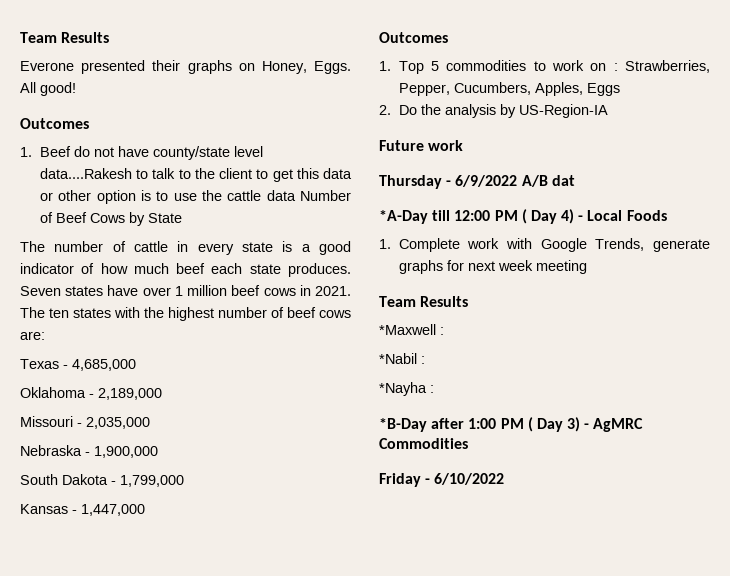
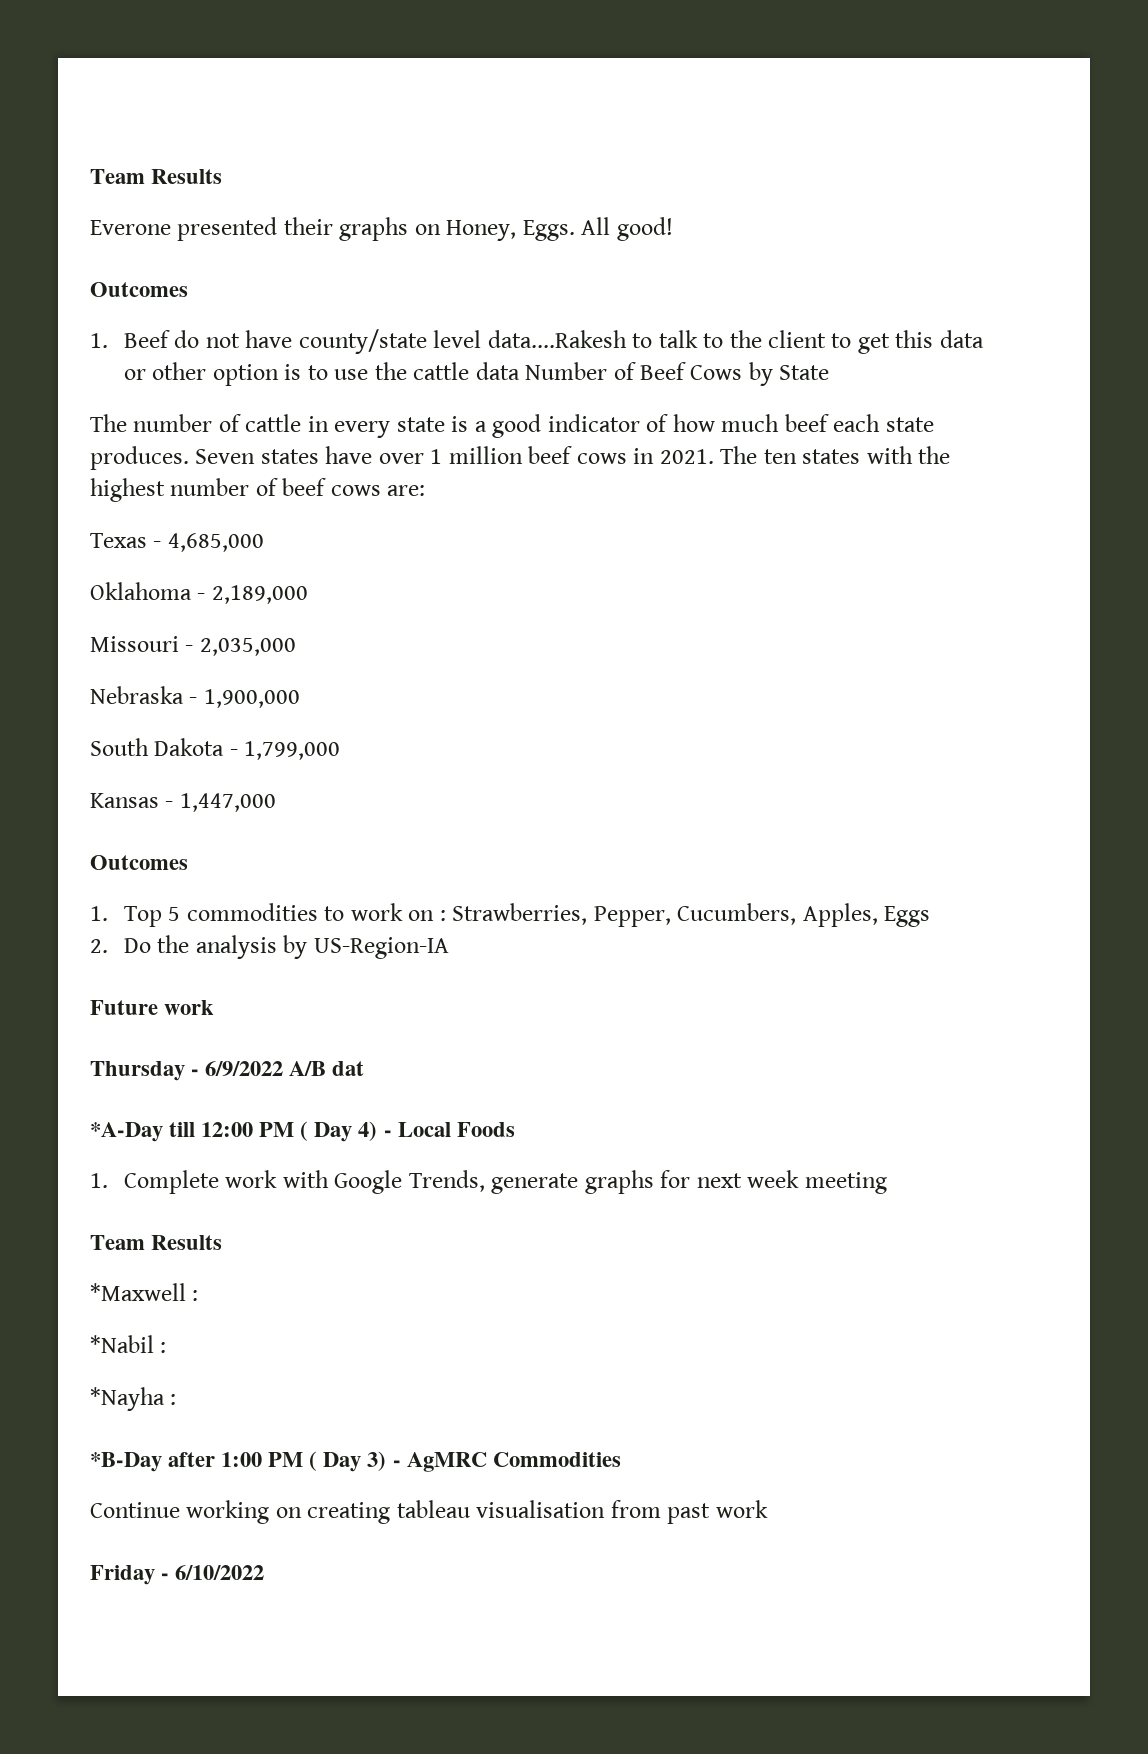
+ Continue working on creating tableau visualisation from past work

